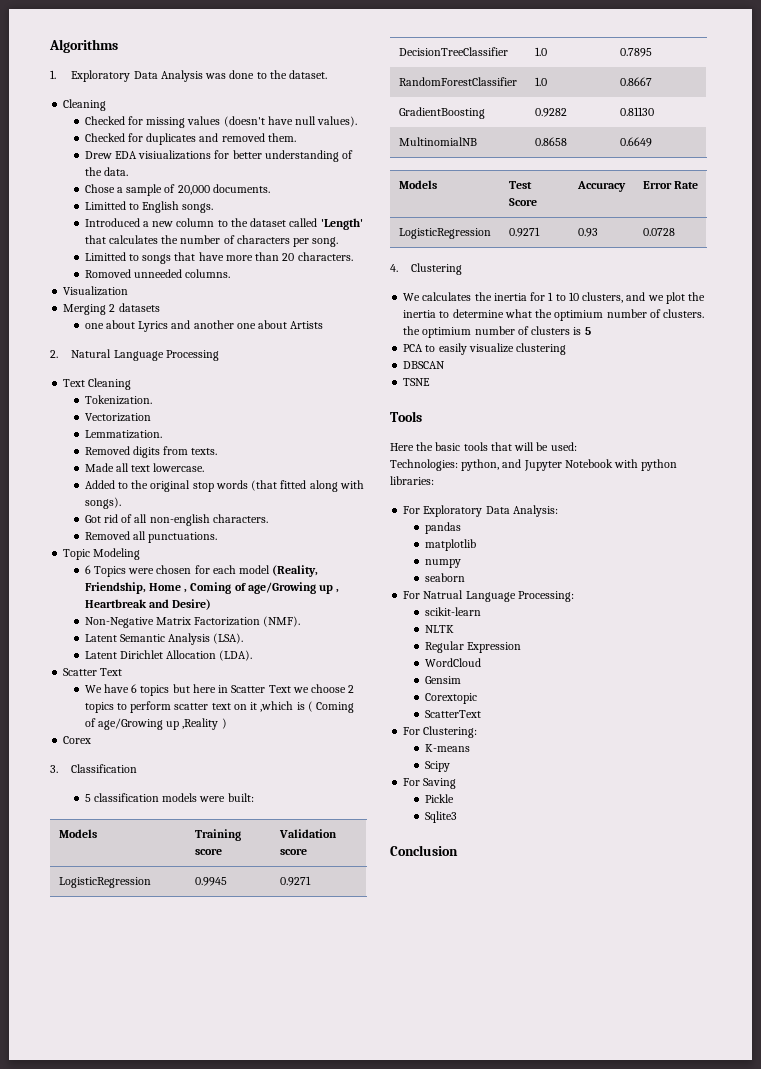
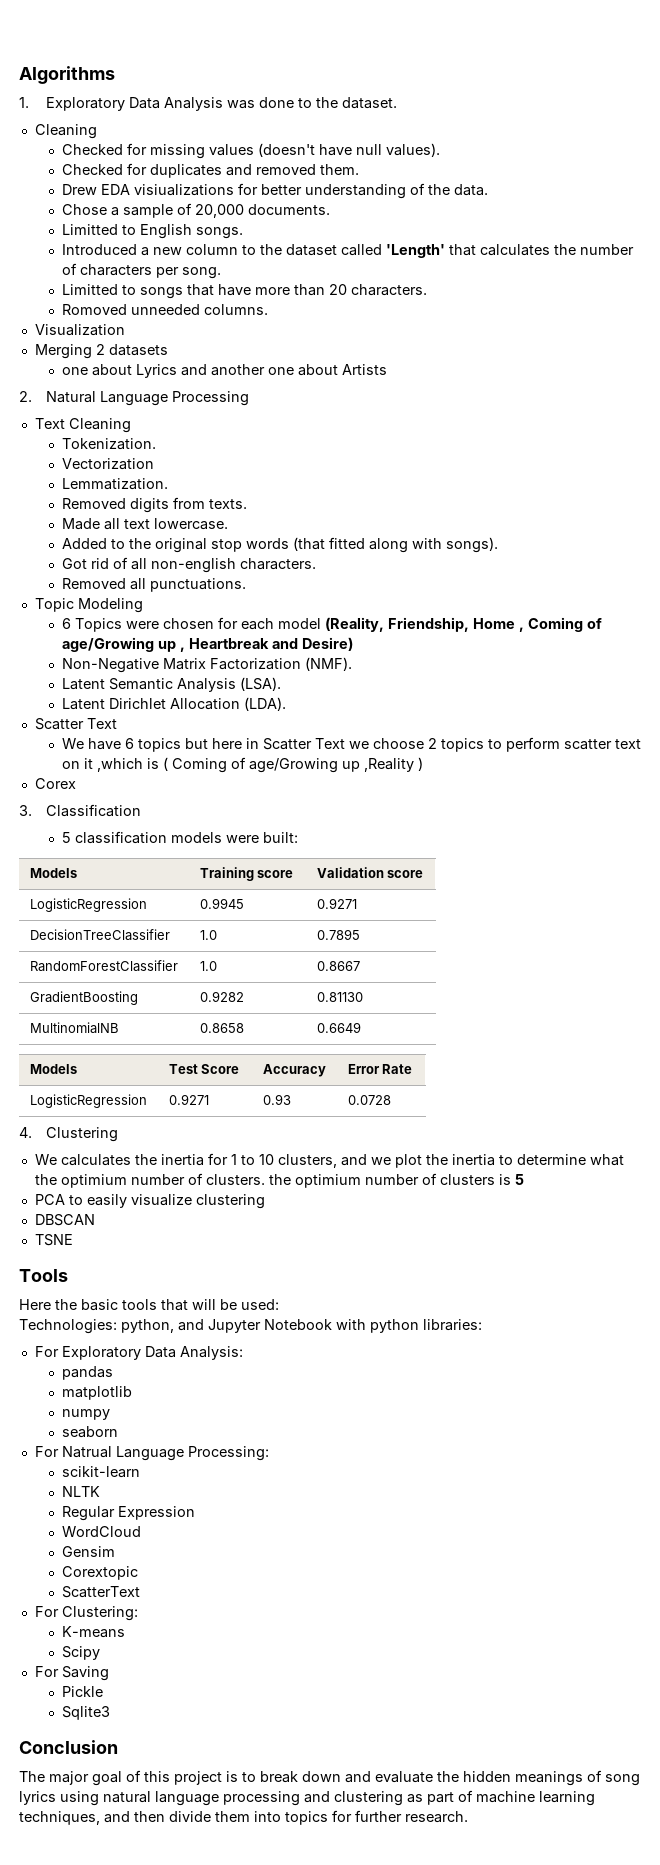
+ The major goal of this project is to break down and evaluate the hidden meanings of song lyrics using natural language processing and clustering as part of machine learning techniques, and then divide them into topics for further research.

